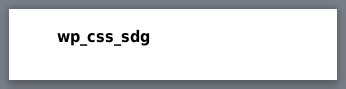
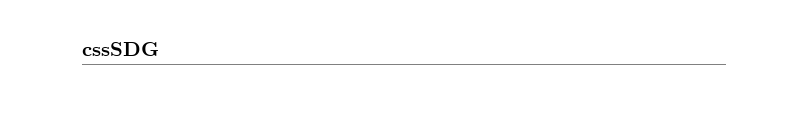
- wp_css_sdg
+ cssSDG

